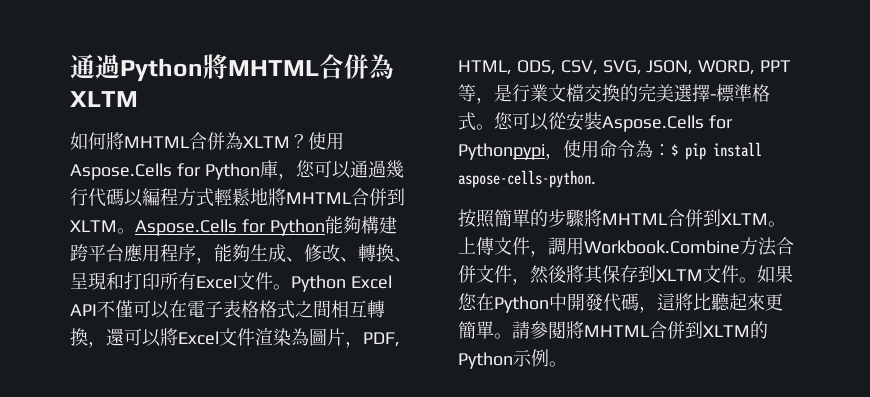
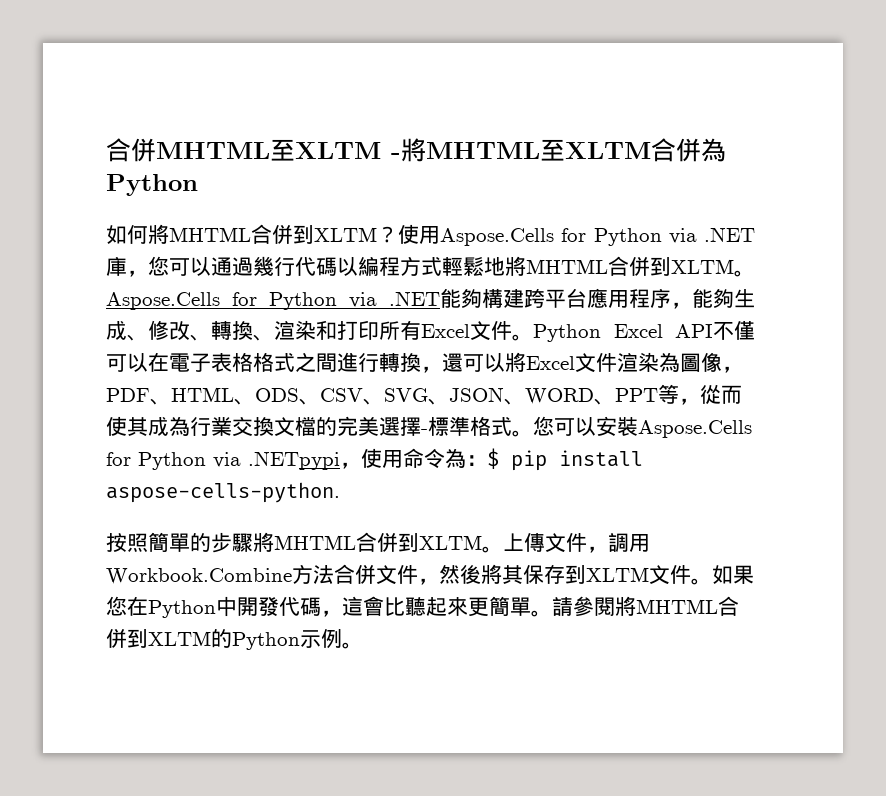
- 通過Python將MHTML合併為XLTM
+ 合併MHTML至XLTM -將MHTML至XLTM合併為Python
- 如何將MHTML合併為XLTM？
+ 如何將MHTML合併到XLTM？
- 使用Aspose.Cells for Python庫，您可以通過幾行代碼以編程方式輕鬆地將MHTML合併到XLTM。
+ 使用Aspose.Cells for Python via .NET庫，您可以通過幾行代碼以編程方式輕鬆地將MHTML合併到XLTM。
- Aspose.Cells for Python能夠構建跨平台應用程序，能夠生成、修改、轉換、呈現和打印所有Excel文件。
+ Aspose.Cells for Python via .NET能夠構建跨平台應用程序，能夠生成、修改、轉換、渲染和打印所有Excel文件。
- Python Excel API不僅可以在電子表格格式之間相互轉換，還可以將Excel文件渲染為圖片，PDF, HTML, ODS, CSV, SVG, JSON, WORD, PPT等，是行業文檔交換的完美選擇-標準格式。
+ Python Excel API不僅可以在電子表格格式之間進行轉換，還可以將Excel文件渲染為圖像，PDF、HTML、ODS、CSV、SVG、JSON、WORD、PPT等，從而使其成為行業交換文檔的完美選擇-標準格式。
- 您可以從安裝Aspose.Cells for Pythonpypi，使用命令為：$ pip install aspose-cells-python.
+ 您可以安裝Aspose.Cells for Python via .NETpypi，使用命令為：$ pip install aspose-cells-python.
- 如果您在Python中開發代碼，這將比聽起來更簡單。
+ 如果您在Python中開發代碼，這會比聽起來更簡單。

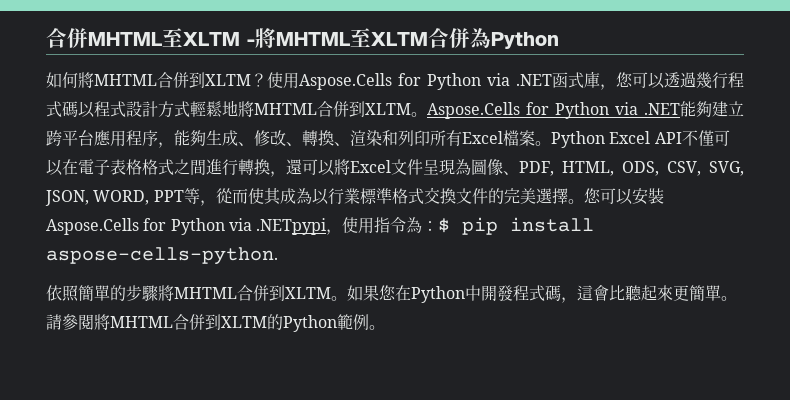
- 使用Aspose.Cells for Python via .NET庫，您可以通過幾行代碼以編程方式輕鬆地將MHTML合併到XLTM。
+ 使用Aspose.Cells for Python via .NET函式庫，您可以透過幾行程式碼以程式設計方式輕鬆地將MHTML合併到XLTM。
- Aspose.Cells for Python via .NET能夠構建跨平台應用程序，能夠生成、修改、轉換、渲染和打印所有Excel文件。
+ Aspose.Cells for Python via .NET能夠建立跨平台應用程序，能夠生成、修改、轉換、渲染和列印所有Excel檔案。
- Python Excel API不僅可以在電子表格格式之間進行轉換，還可以將Excel文件渲染為圖像，PDF、HTML、ODS、CSV、SVG、JSON、WORD、PPT等，從而使其成為行業交換文檔的完美選擇-標準格式。
+ Python Excel API不僅可以在電子表格格式之間進行轉換，還可以將Excel文件呈現為圖像、PDF, HTML, ODS, CSV, SVG, JSON, WORD, PPT等，從而使其成為以行業標準格式交換文件的完美選擇。
- 您可以安裝Aspose.Cells for Python via .NETpypi，使用命令為：$ pip install aspose-cells-python.
+ 您可以安裝Aspose.Cells for Python via .NETpypi，使用指令為：$ pip install aspose-cells-python.
- 按照簡單的步驟將MHTML合併到XLTM。
+ 依照簡單的步驟將MHTML合併到XLTM。
- 上傳文件，調用Workbook.Combine方法合併文件，然後將其保存到XLTM文件。
- 如果您在Python中開發代碼，這會比聽起來更簡單。
+ 如果您在Python中開發程式碼，這會比聽起來更簡單。
- 請參閱將MHTML合併到XLTM的Python示例。
+ 請參閱將MHTML合併到XLTM的Python範例。

